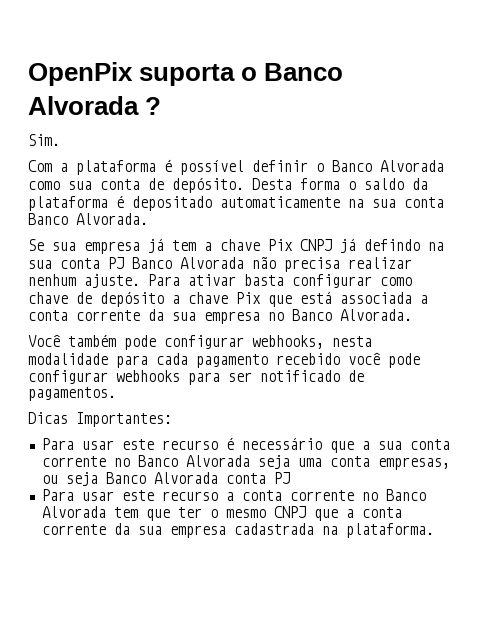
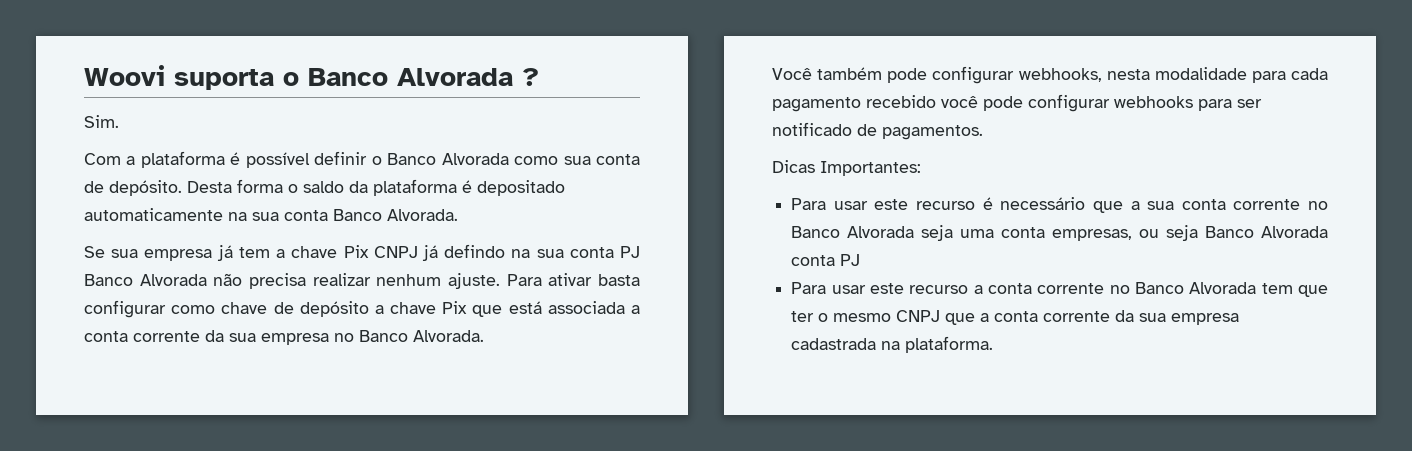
- OpenPix suporta o Banco Alvorada ?
+ Woovi suporta o Banco Alvorada ?

